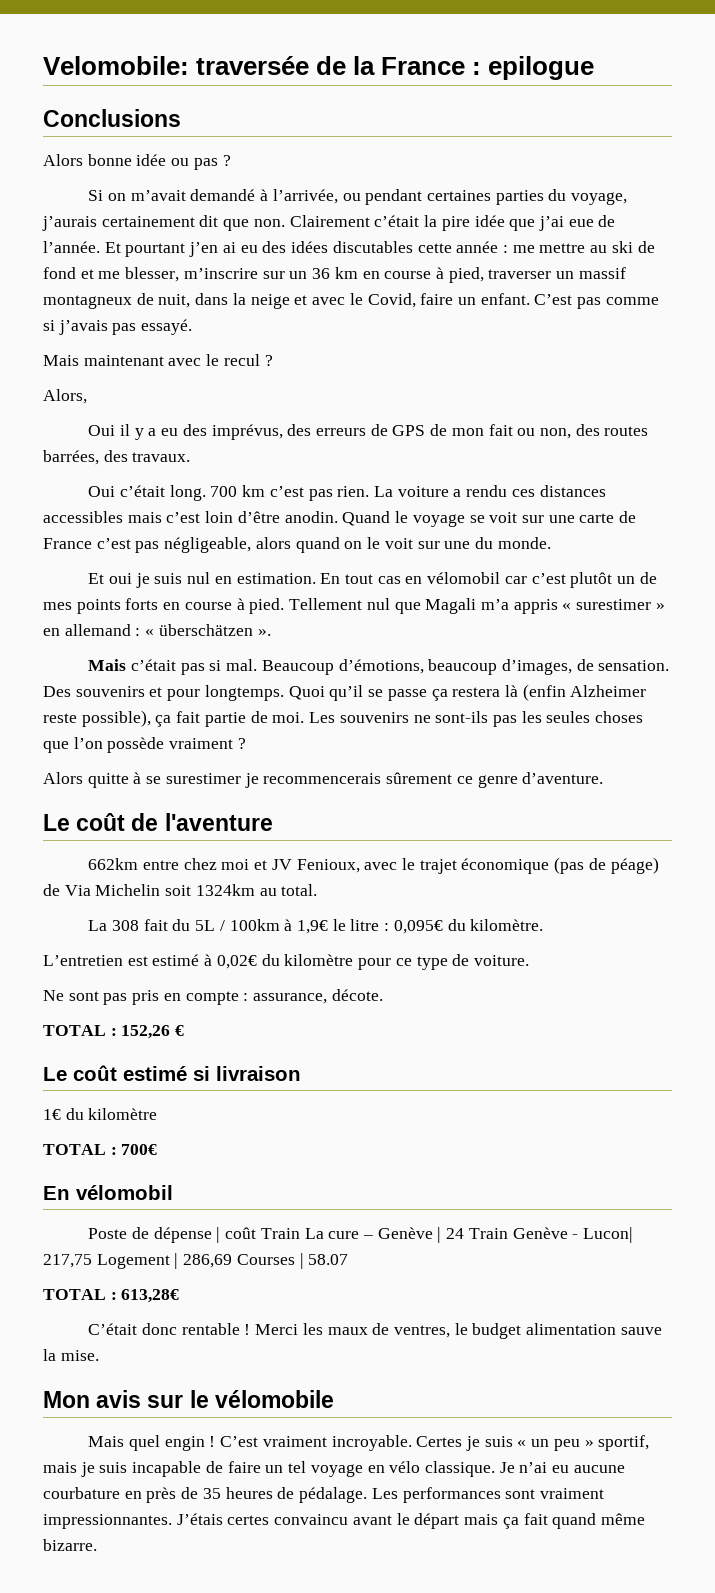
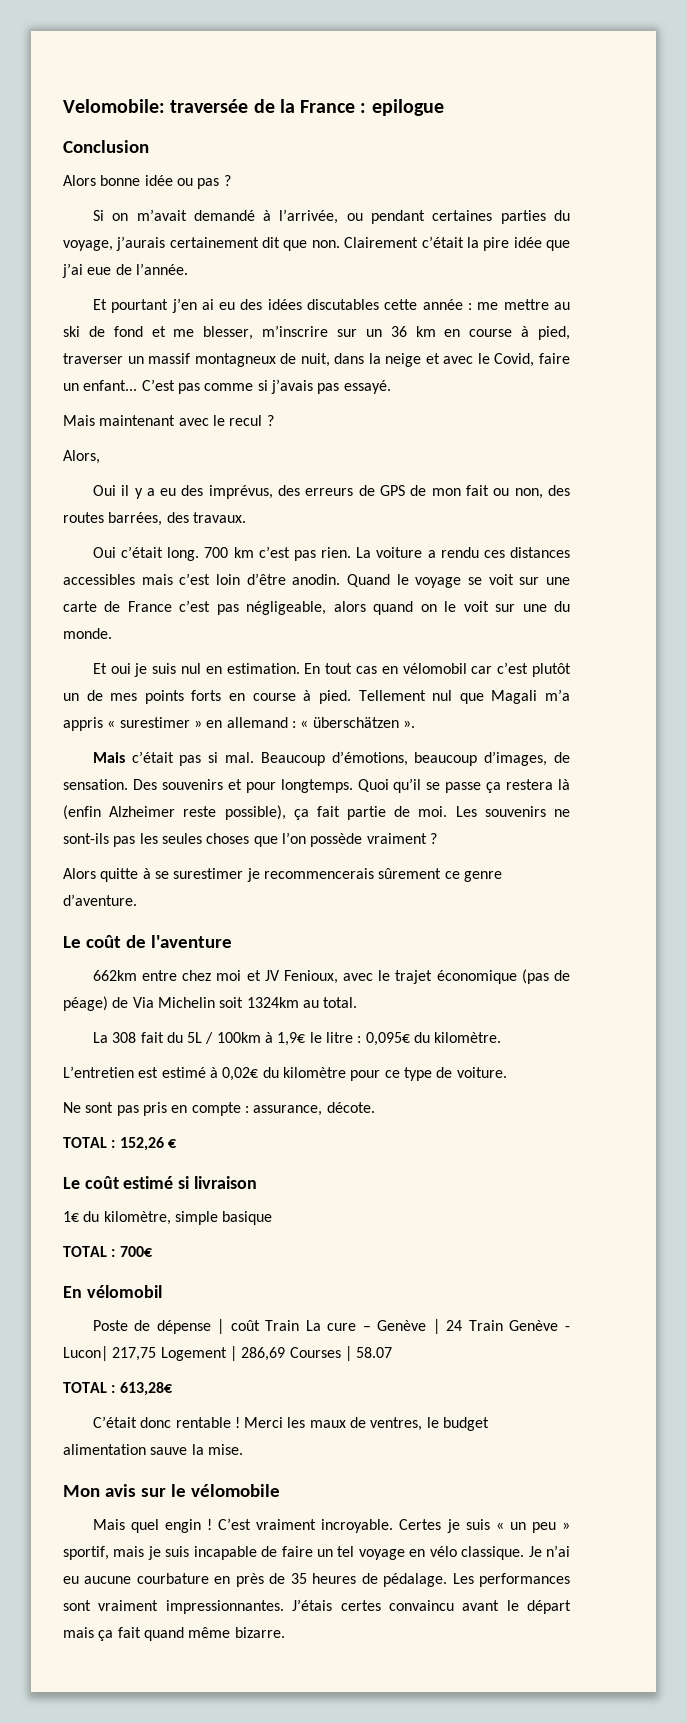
- Conclusions
+ Conclusion
- Clairement c’était la pire idée que j’ai eue de l’année. Et pourtant j’en ai eu des idées discutables cette année : me mettre au ski de fond et me blesser, m’inscrire sur un 36 km en course à pied, traverser un massif montagneux de nuit, dans la neige et avec le Covid, faire un enfant.
+ Clairement c’était la pire idée que j’ai eue de l’année.
+ Et pourtant j’en ai eu des idées discutables cette année : me mettre au ski de fond et me blesser, m’inscrire sur un 36 km en course à pied, traverser un massif montagneux de nuit, dans la neige et avec le Covid, faire un enfant...
- 1€ du kilomètre
+ 1€ du kilomètre, simple basique

